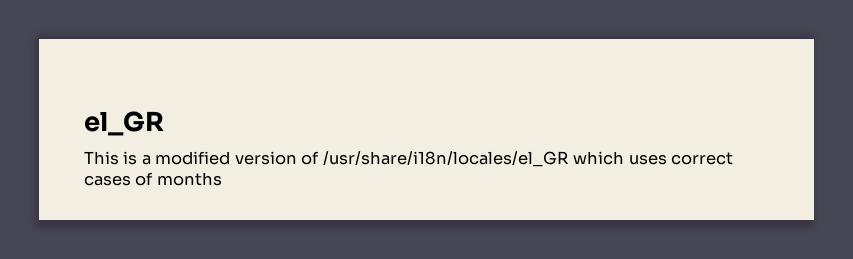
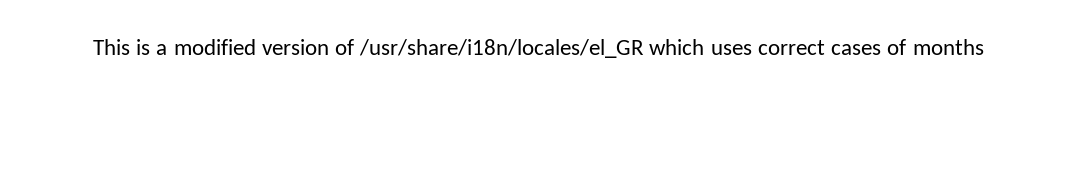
- el_GR

